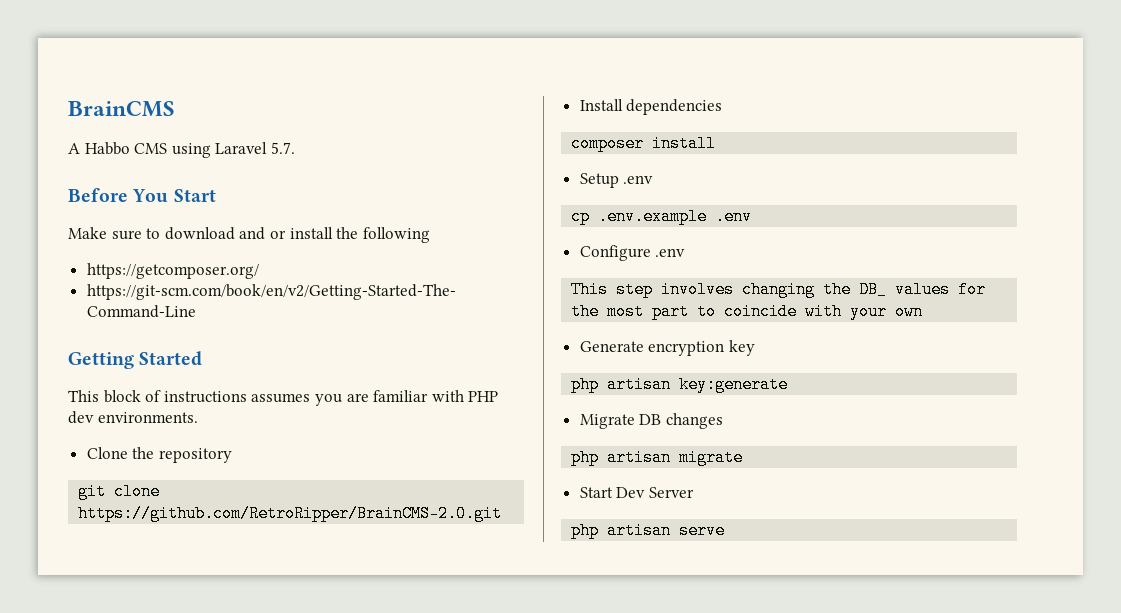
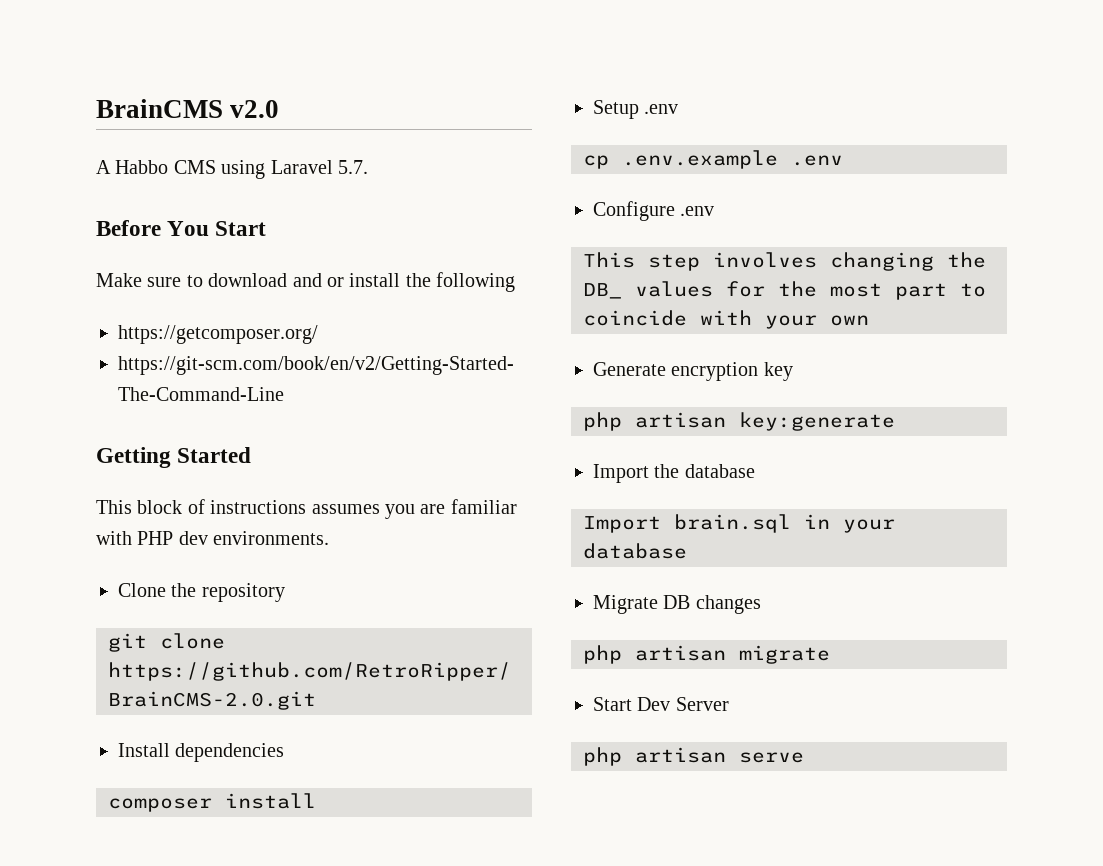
- BrainCMS
+ BrainCMS v2.0
+ Import the database
+ Import brain.sql in your database

